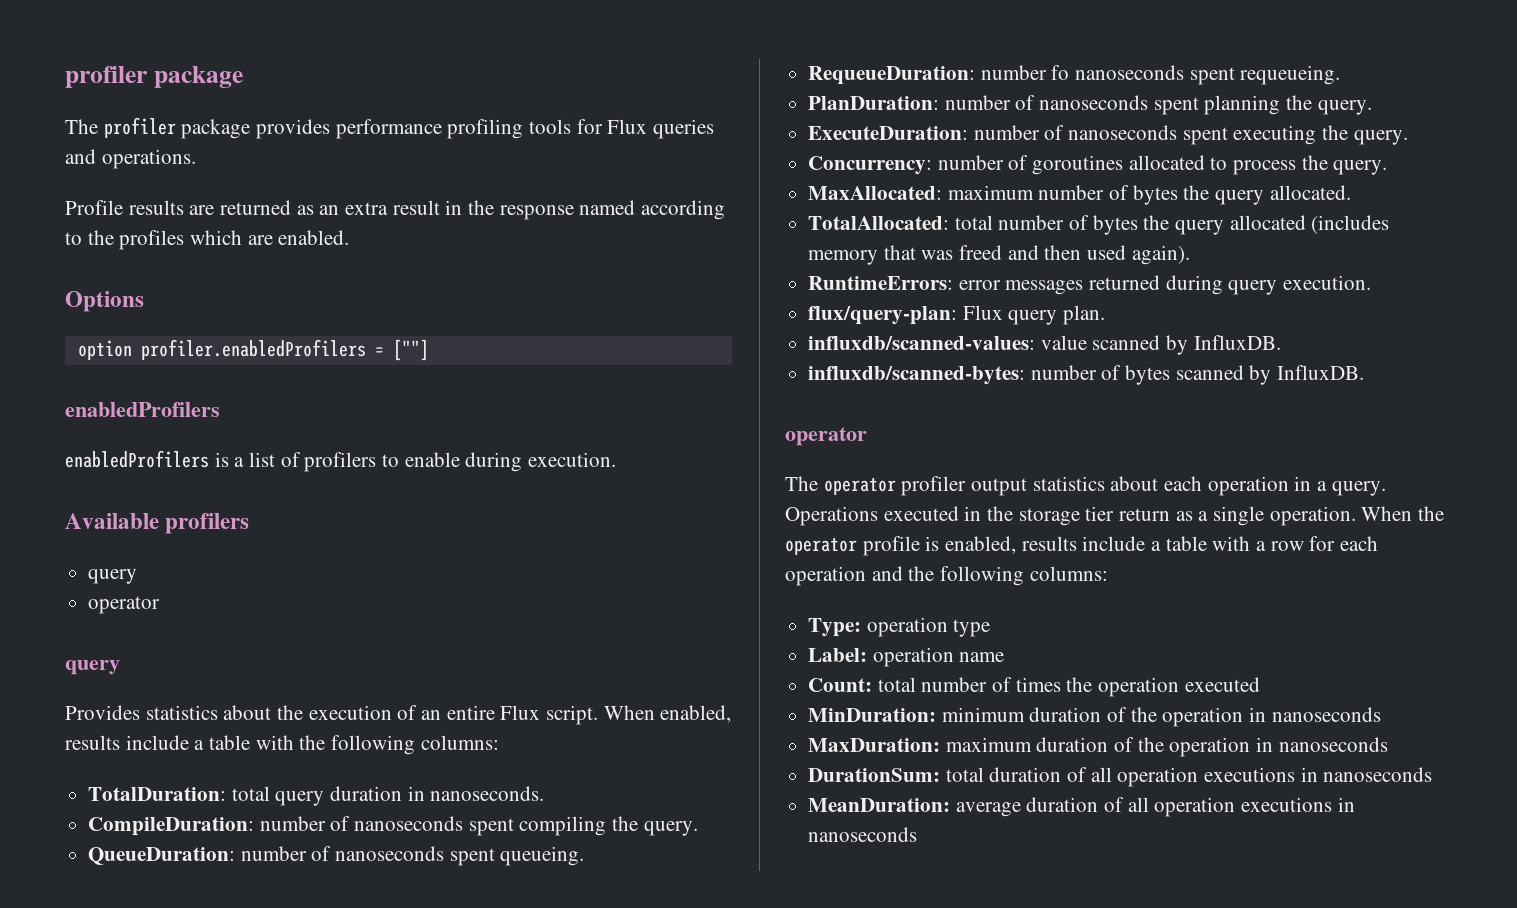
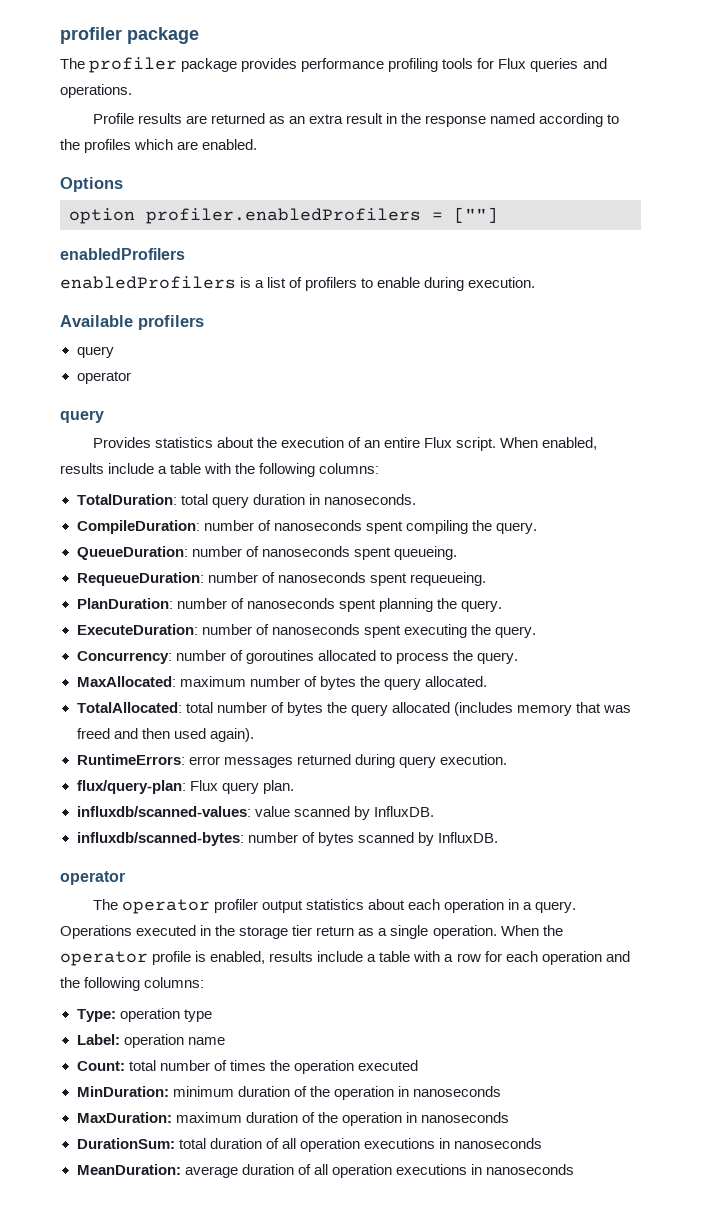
- RequeueDuration: number fo nanoseconds spent requeueing.
+ RequeueDuration: number of nanoseconds spent requeueing.

